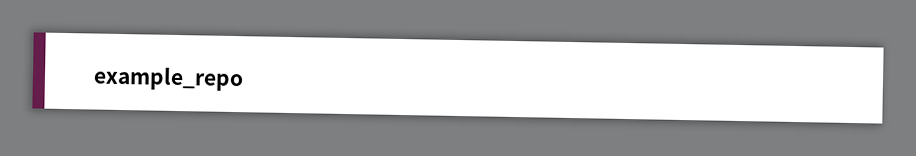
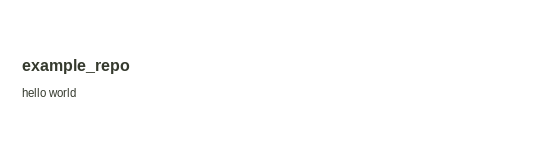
+ hello world

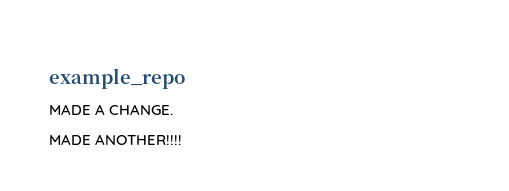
- hello world
+ MADE A CHANGE.
+ MADE ANOTHER!!!!

